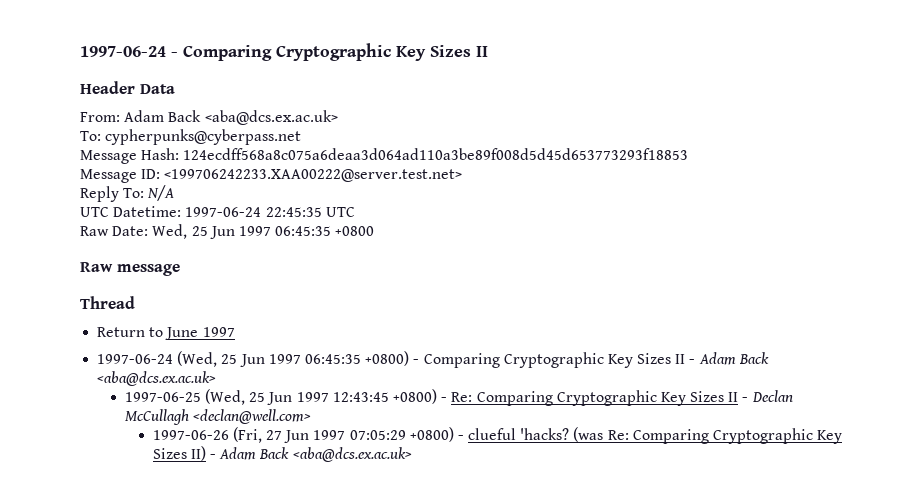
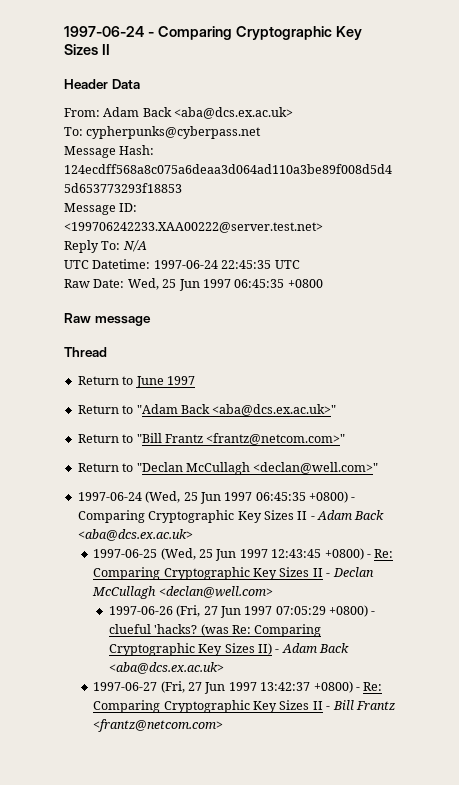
+ Return to "Adam Back <aba@dcs.ex.ac.uk>"
+ Return to "Bill Frantz <frantz@netcom.com>"
+ Return to "Declan McCullagh <declan@well.com>"
+ 1997-06-27 (Fri, 27 Jun 1997 13:42:37 +0800) - Re: Comparing Cryptographic Key Sizes II - Bill Frantz <frantz@netcom.com>

